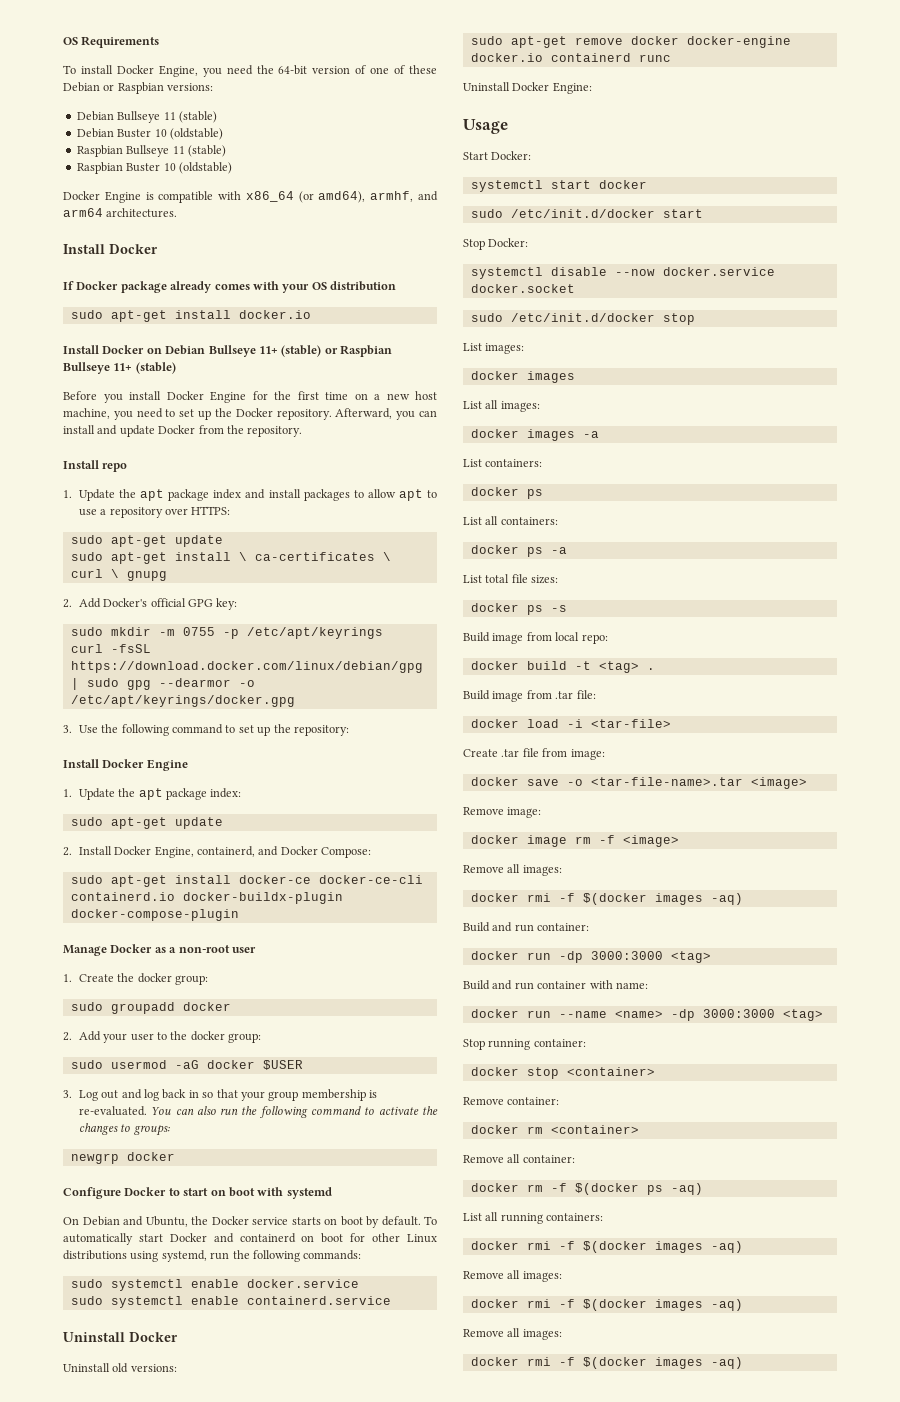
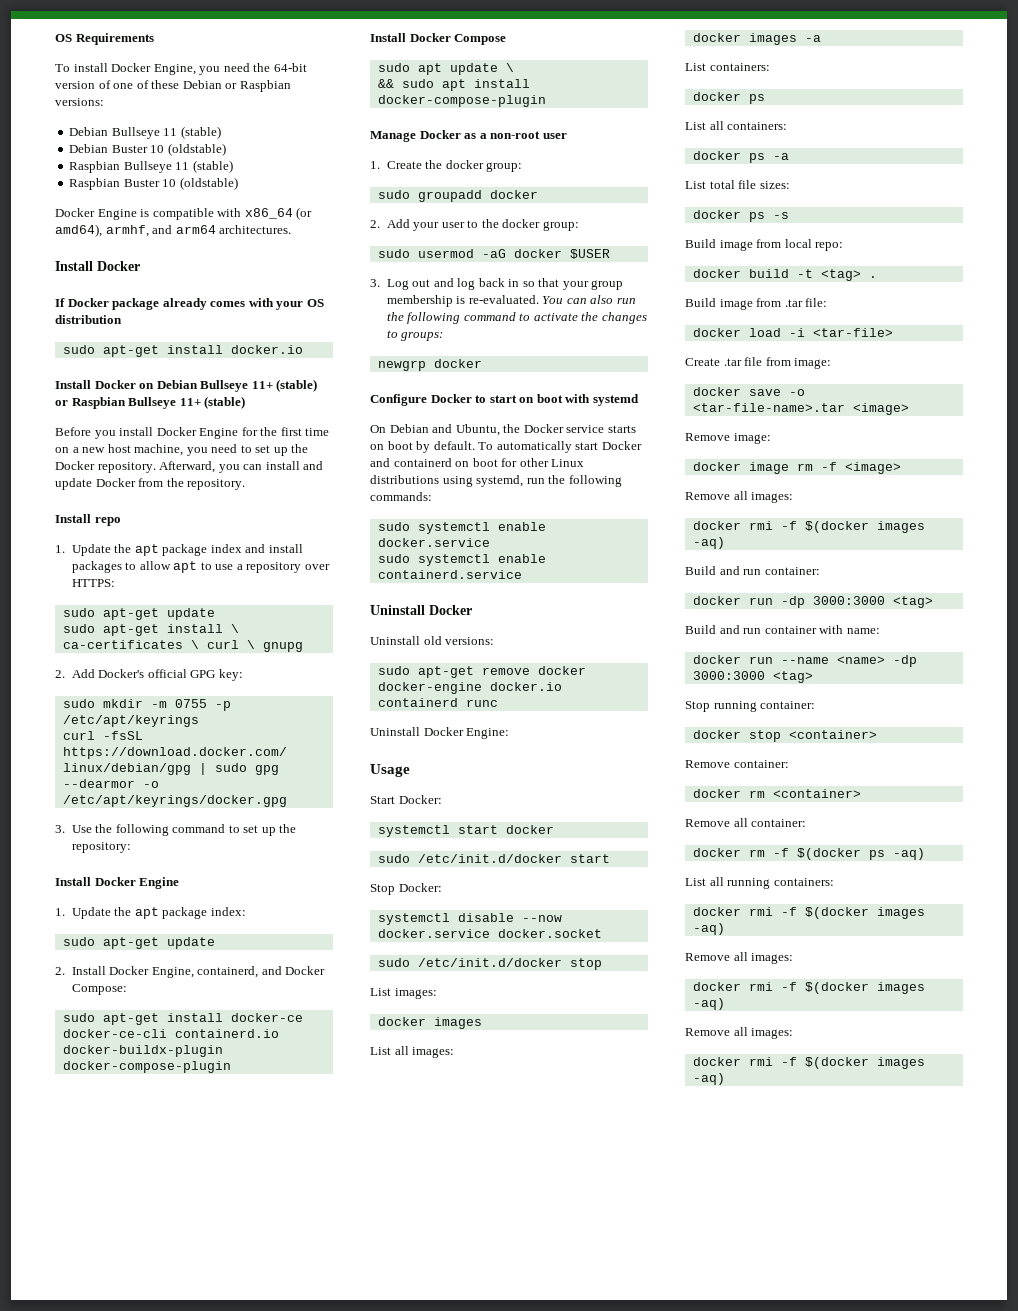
+ Install Docker Compose
+ sudo apt update \
+ && sudo apt install docker-compose-plugin

